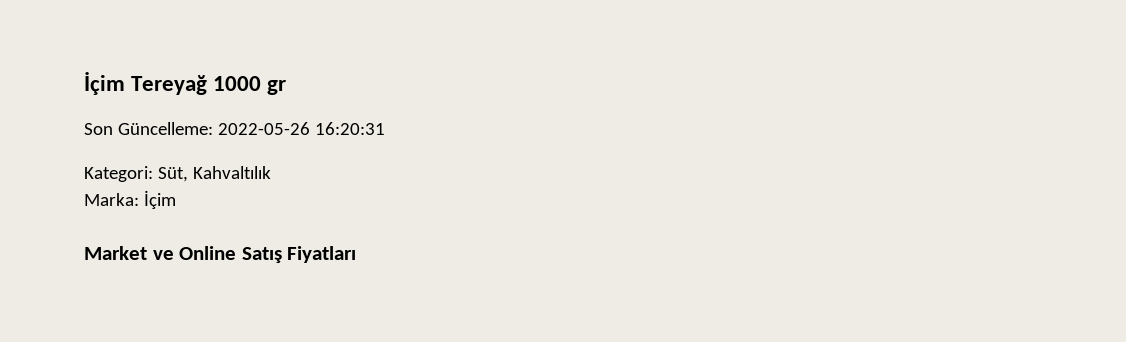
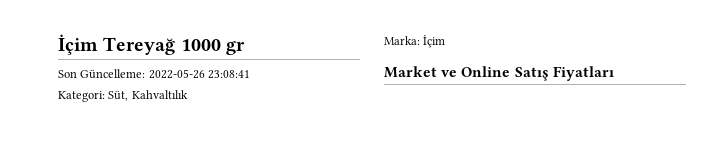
- Son Güncelleme: 2022-05-26 16:20:31
+ Son Güncelleme: 2022-05-26 23:08:41

